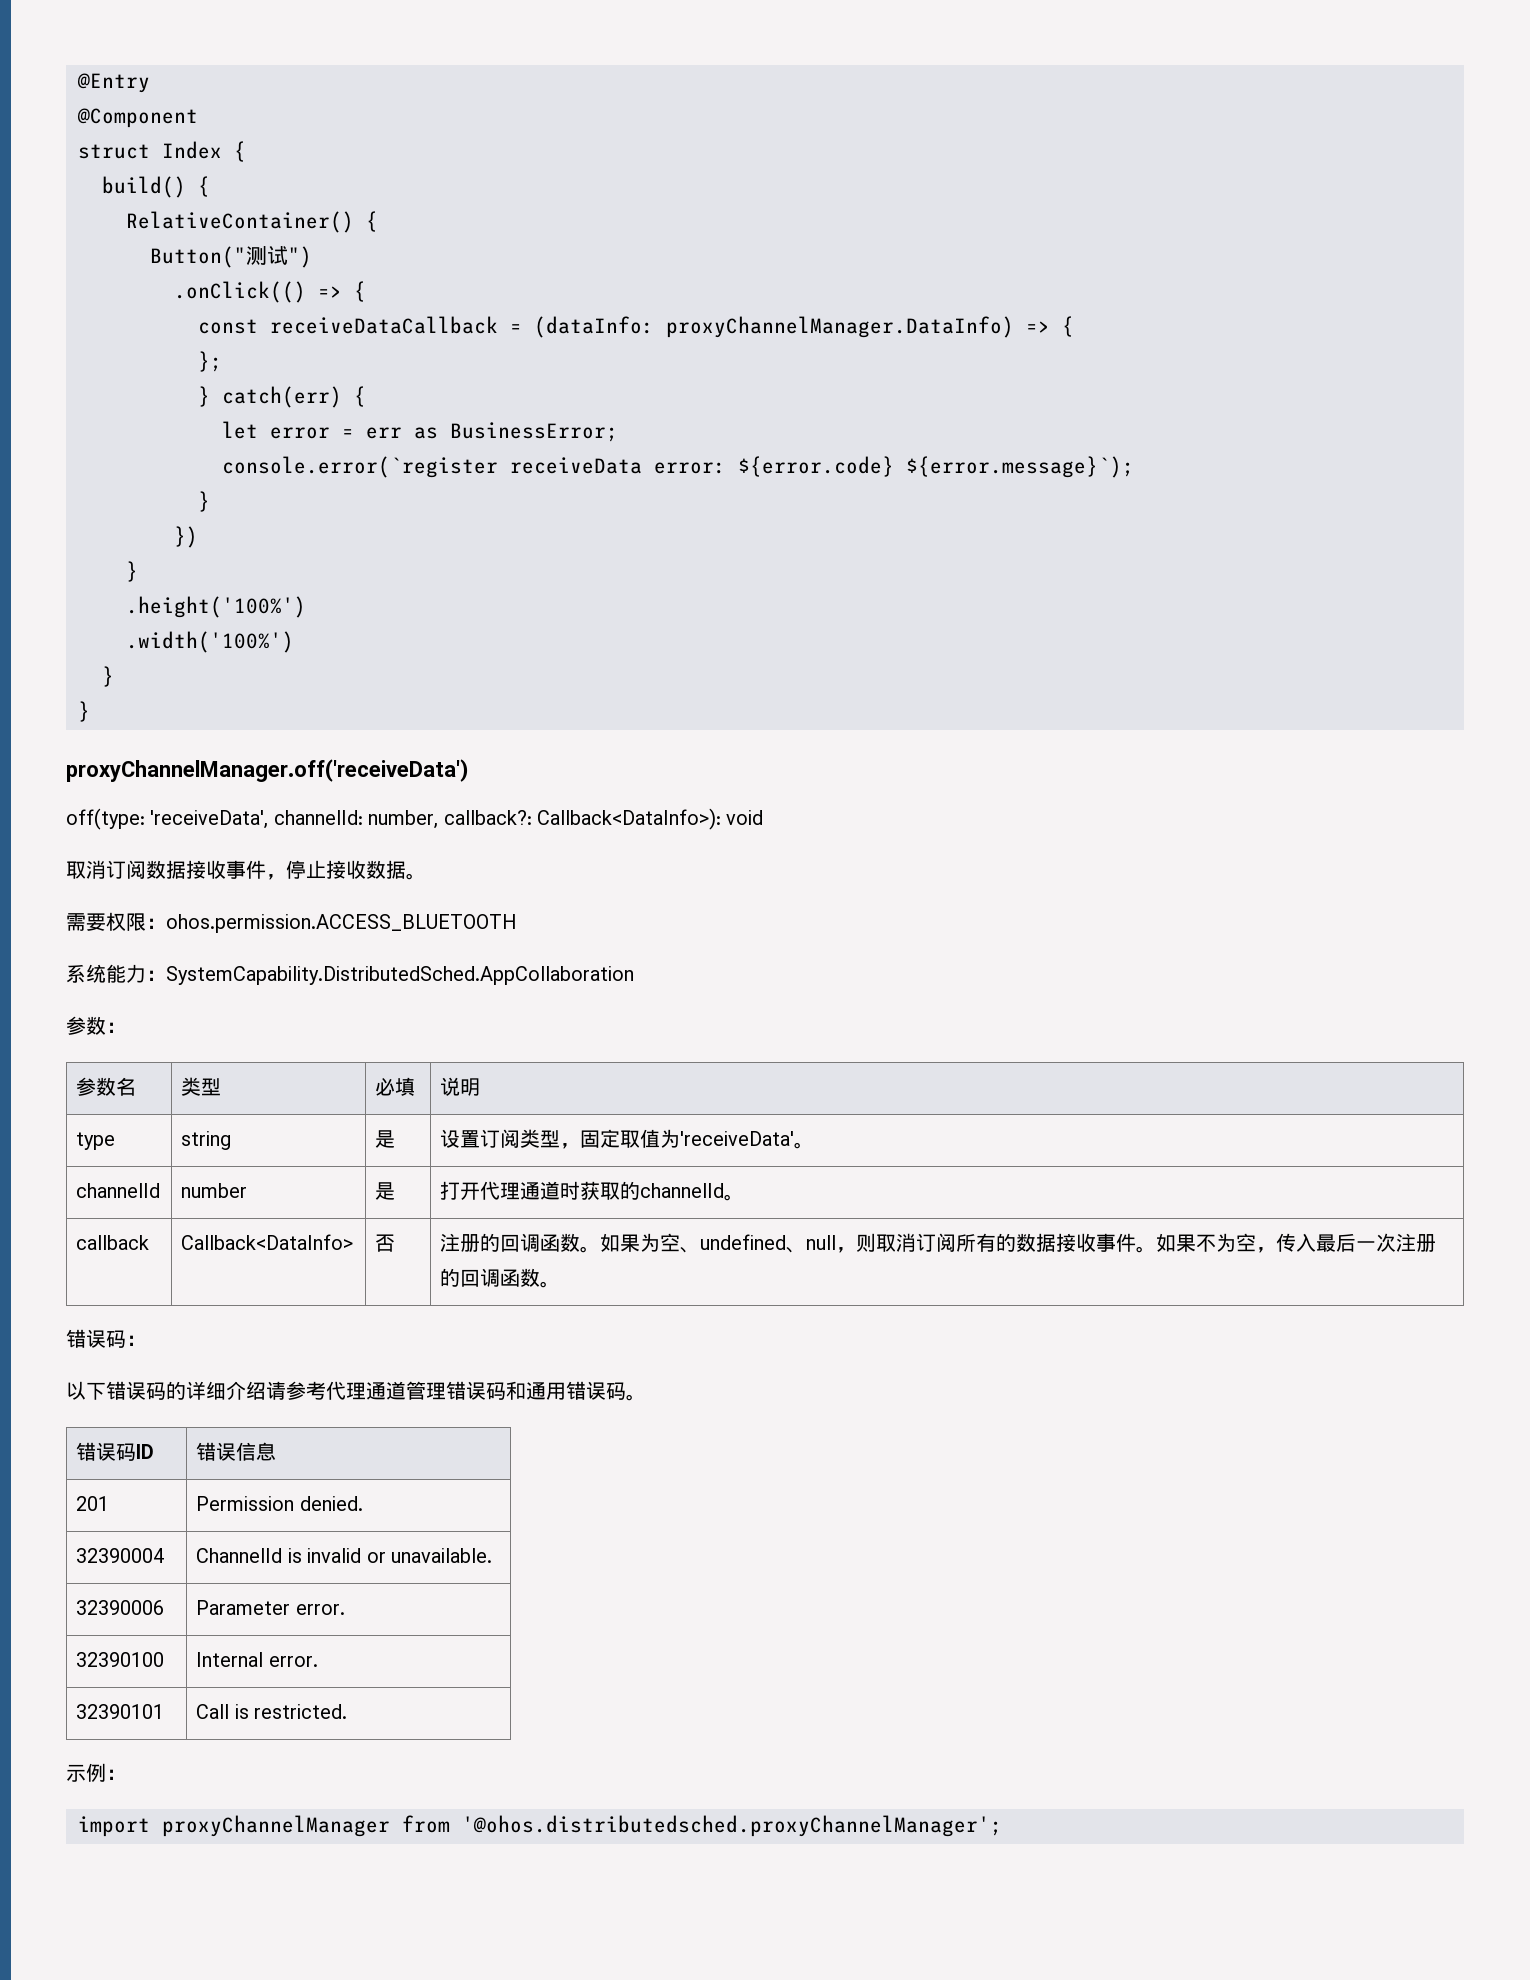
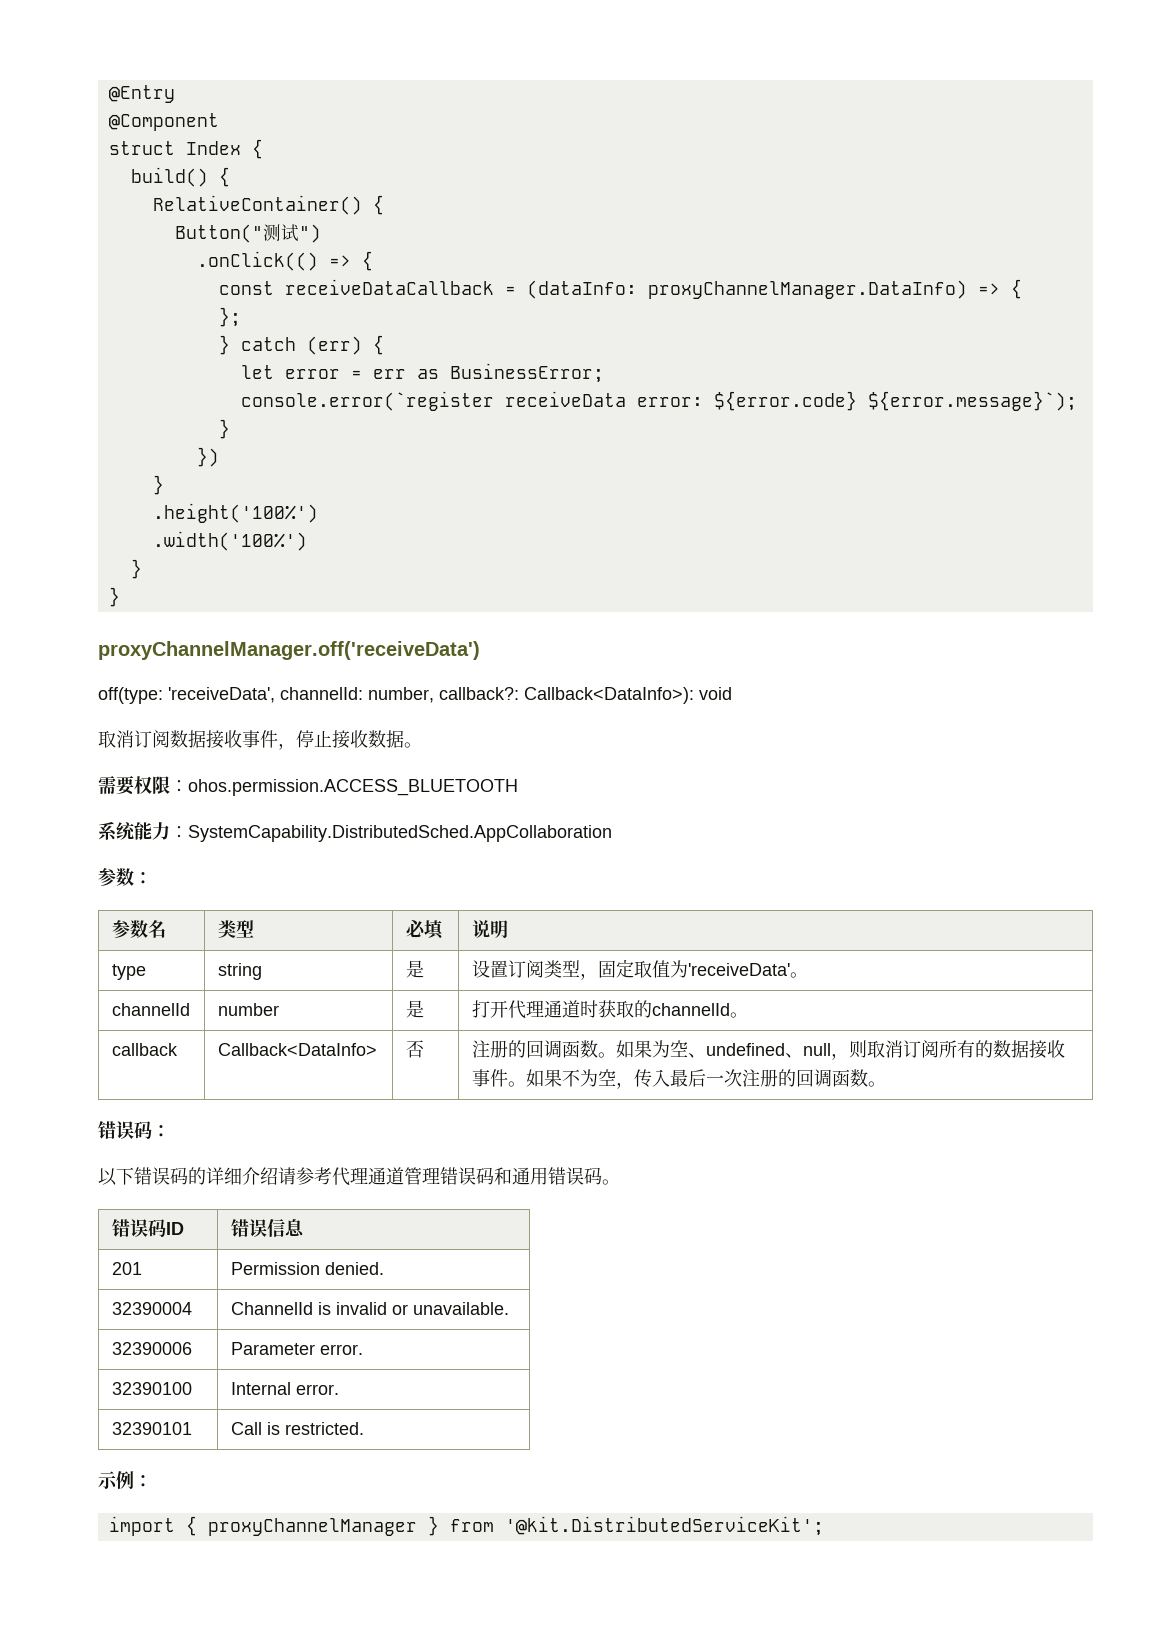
- } catch(err) {
+ } catch (err) {
- import proxyChannelManager from '@ohos.distributedsched.proxyChannelManager';
+ import { proxyChannelManager } from '@kit.DistributedServiceKit';

